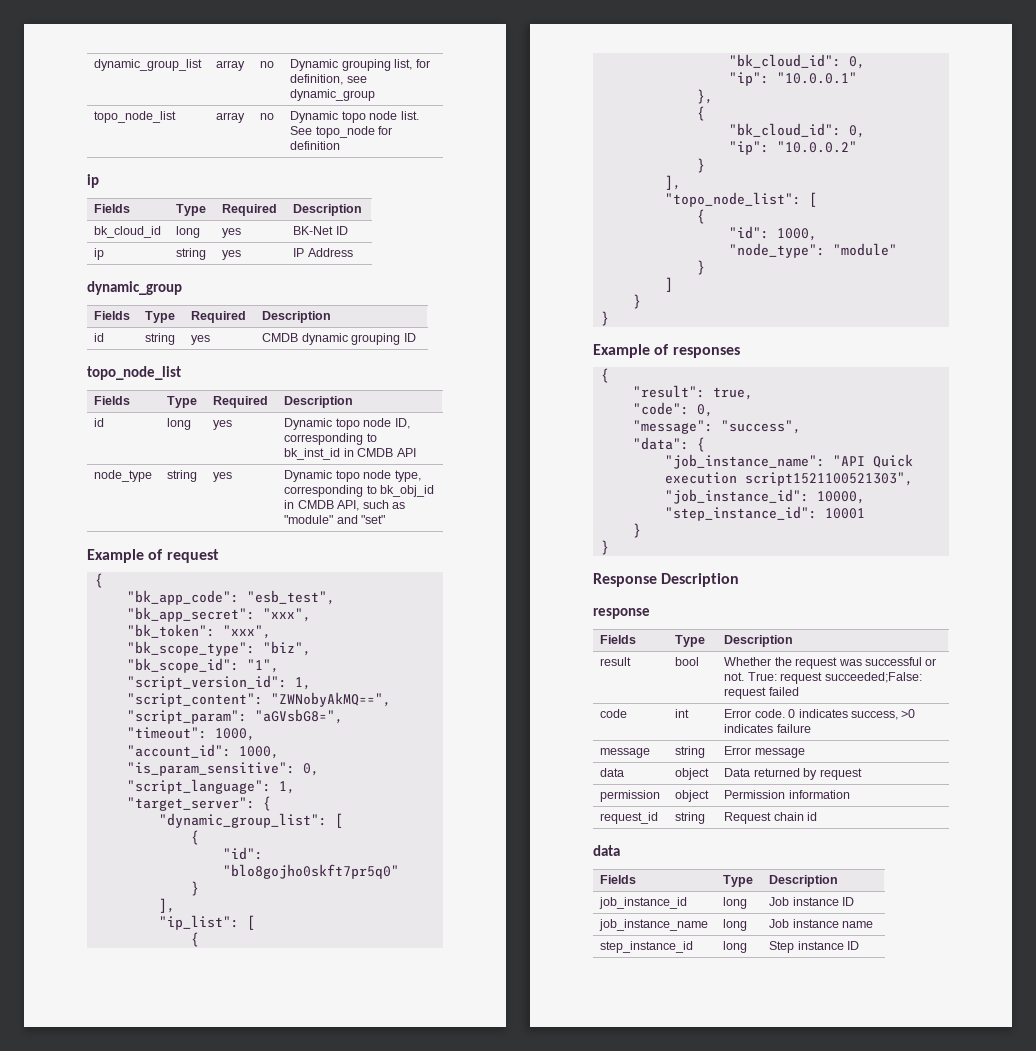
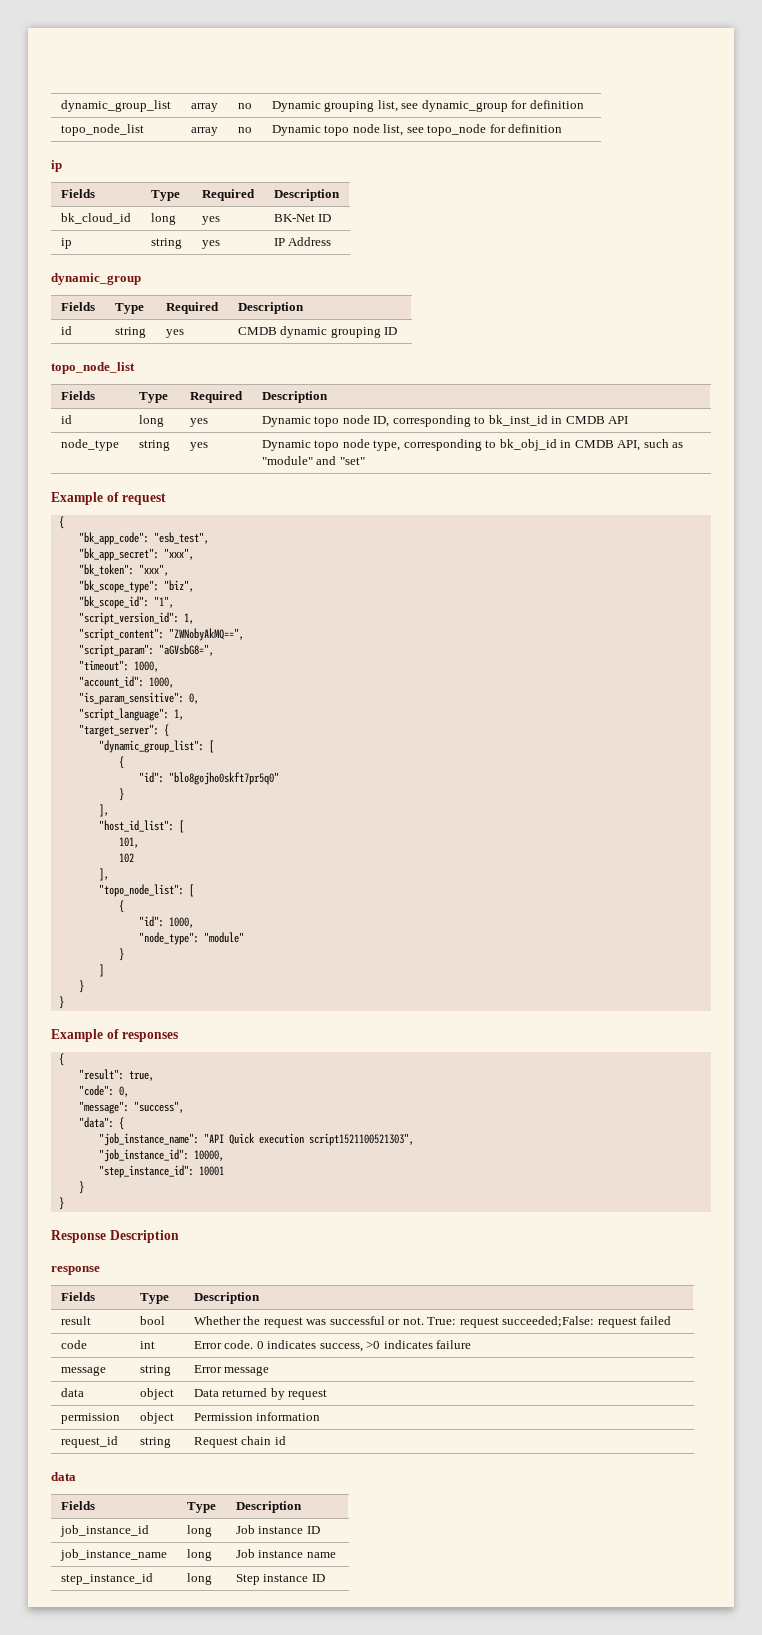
- dynamic_group_list | array | no | Dynamic grouping list, for definition, see dynamic_group
+ dynamic_group_list | array | no | Dynamic grouping list, see dynamic_group for definition
- topo_node_list | array | no | Dynamic topo node list. See topo_node for definition
+ topo_node_list | array | no | Dynamic topo node list, see topo_node for definition
- "ip_list": [
- {
- "bk_cloud_id": 0,
- "ip": "10.0.0.1"
- },
- {
- "bk_cloud_id": 0,
- "ip": "10.0.0.2"
- }
+ "host_id_list": [
+ 101,
+ 102

